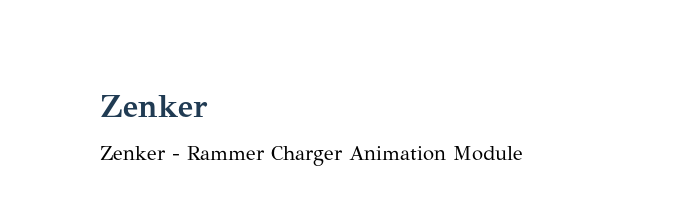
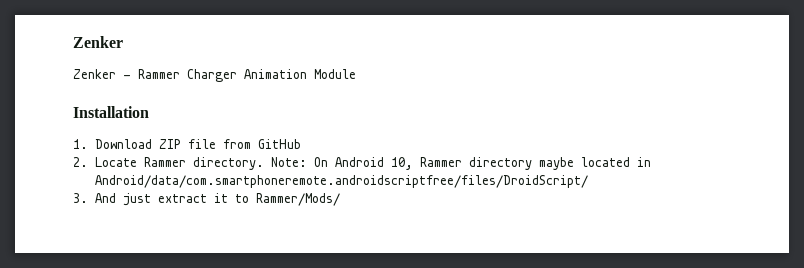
+ Installation
+ 1. Download ZIP file from GitHub
+ 2. Locate Rammer directory. Note: On Android 10, Rammer directory maybe located in Android/data/com.smartphoneremote.androidscriptfree/files/DroidScript/
+ 3. And just extract it to Rammer/Mods/

